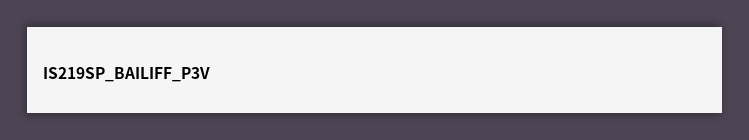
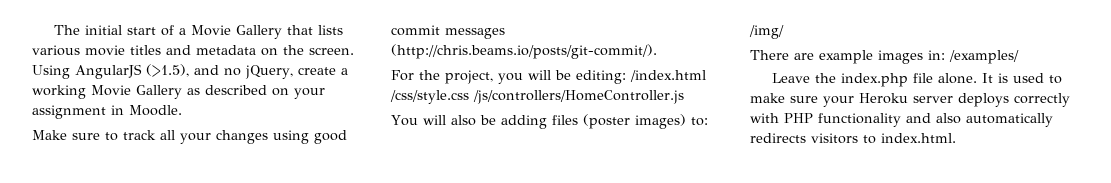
- IS219SP_BAILIFF_P3V
+ The initial start of a Movie Gallery that lists various movie titles and metadata on the screen. Using AngularJS (>1.5), and no jQuery, create a working Movie Gallery as described on your assignment in Moodle.
+ Make sure to track all your changes using good commit messages (http://chris.beams.io/posts/git-commit/).
+ For the project, you will be editing: /index.html /css/style.css /js/controllers/HomeController.js
+ You will also be adding files (poster images) to: /img/
+ There are example images in: /examples/
+ Leave the index.php file alone. It is used to make sure your Heroku server deploys correctly with PHP functionality and also automatically redirects visitors to index.html.

